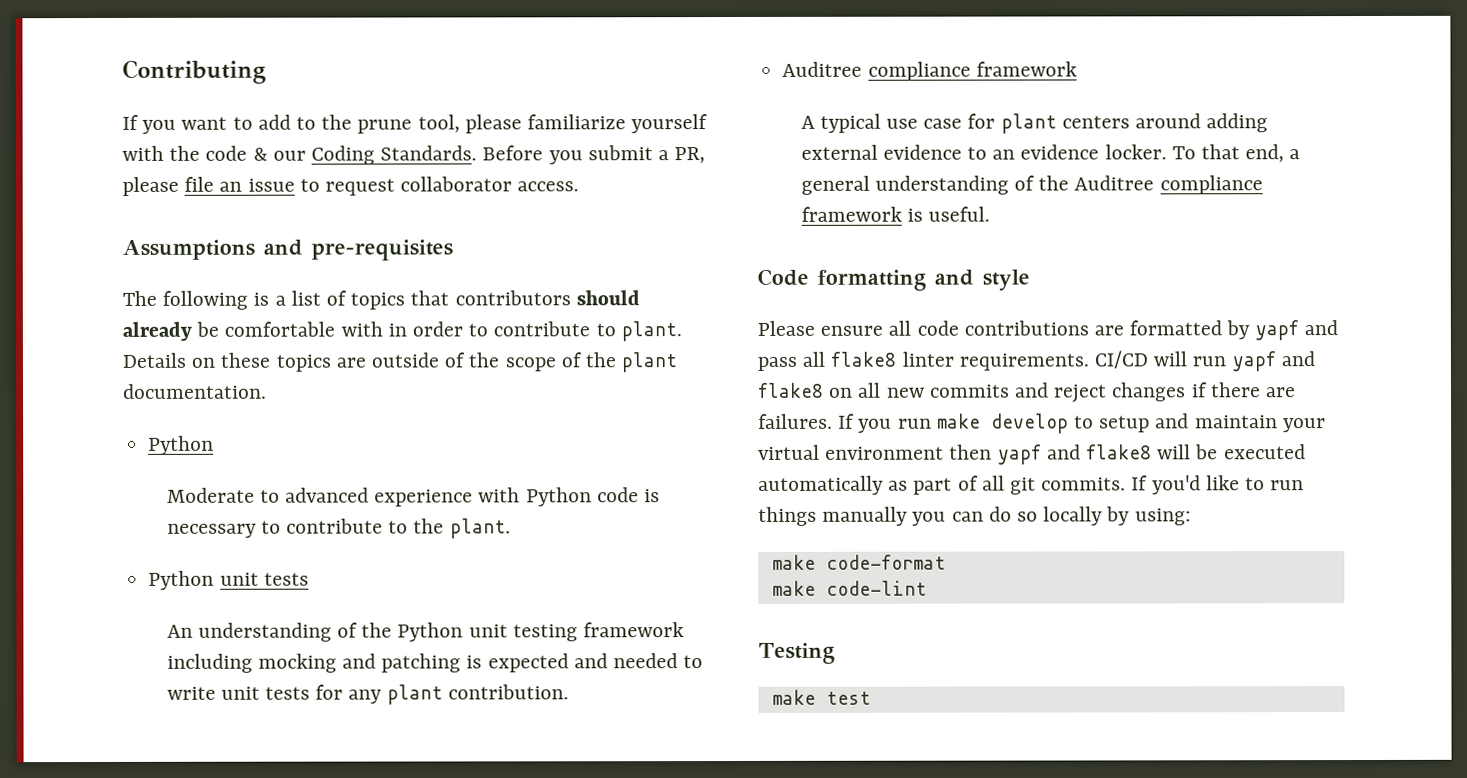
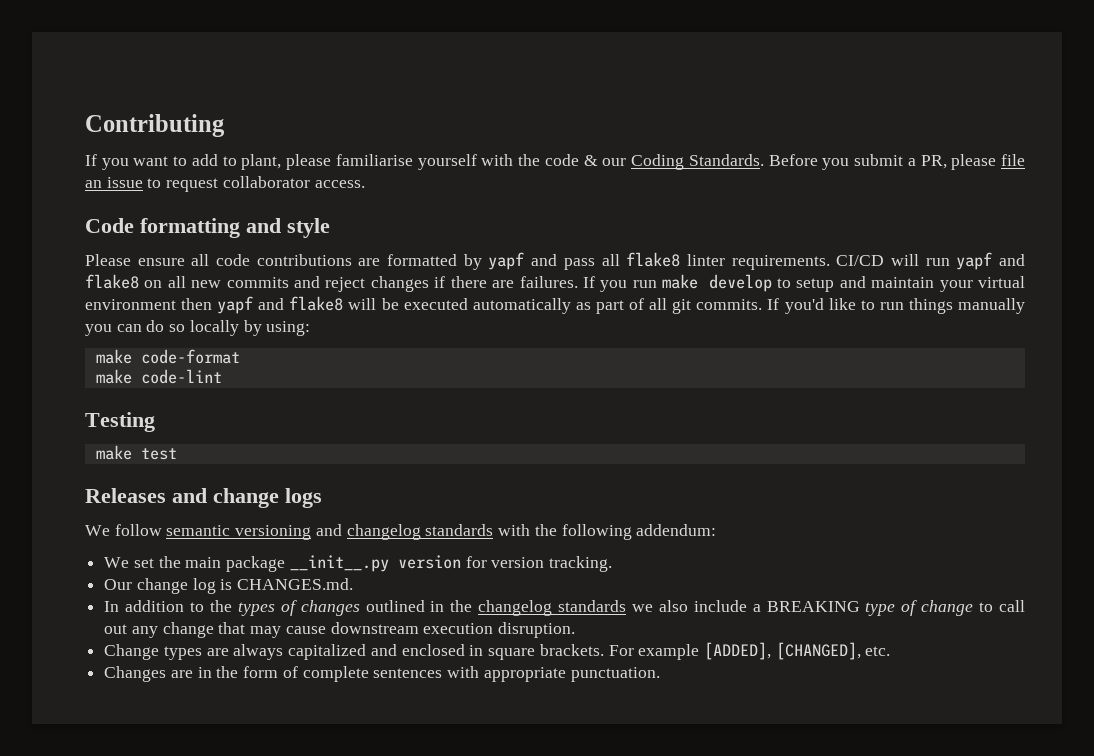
- If you want to add to the prune tool, please familiarize yourself with the code & our Coding Standards.
+ If you want to add to plant, please familiarise yourself with the code & our Coding Standards.
- Assumptions and pre-requisites
- The following is a list of topics that contributors should already be comfortable with in order to contribute to plant. Details on these topics are outside of the scope of the plant documentation.
- Python
- Moderate to advanced experience with Python code is necessary to contribute to the plant.
- Python unit tests
- An understanding of the Python unit testing framework including mocking and patching is expected and needed to write unit tests for any plant contribution.
- Auditree compliance framework
- A typical use case for plant centers around adding external evidence to an evidence locker. To that end, a general understanding of the Auditree compliance framework is useful.
+ Releases and change logs
+ We follow semantic versioning and changelog standards with the following addendum:
+ We set the main package __init__.py version for version tracking.
+ Our change log is CHANGES.md.
+ In addition to the types of changes outlined in the changelog standards we also include a BREAKING type of change to call out any change that may cause downstream execution disruption.
+ Change types are always capitalized and enclosed in square brackets. For example [ADDED], [CHANGED], etc.
+ Changes are in the form of complete sentences with appropriate punctuation.

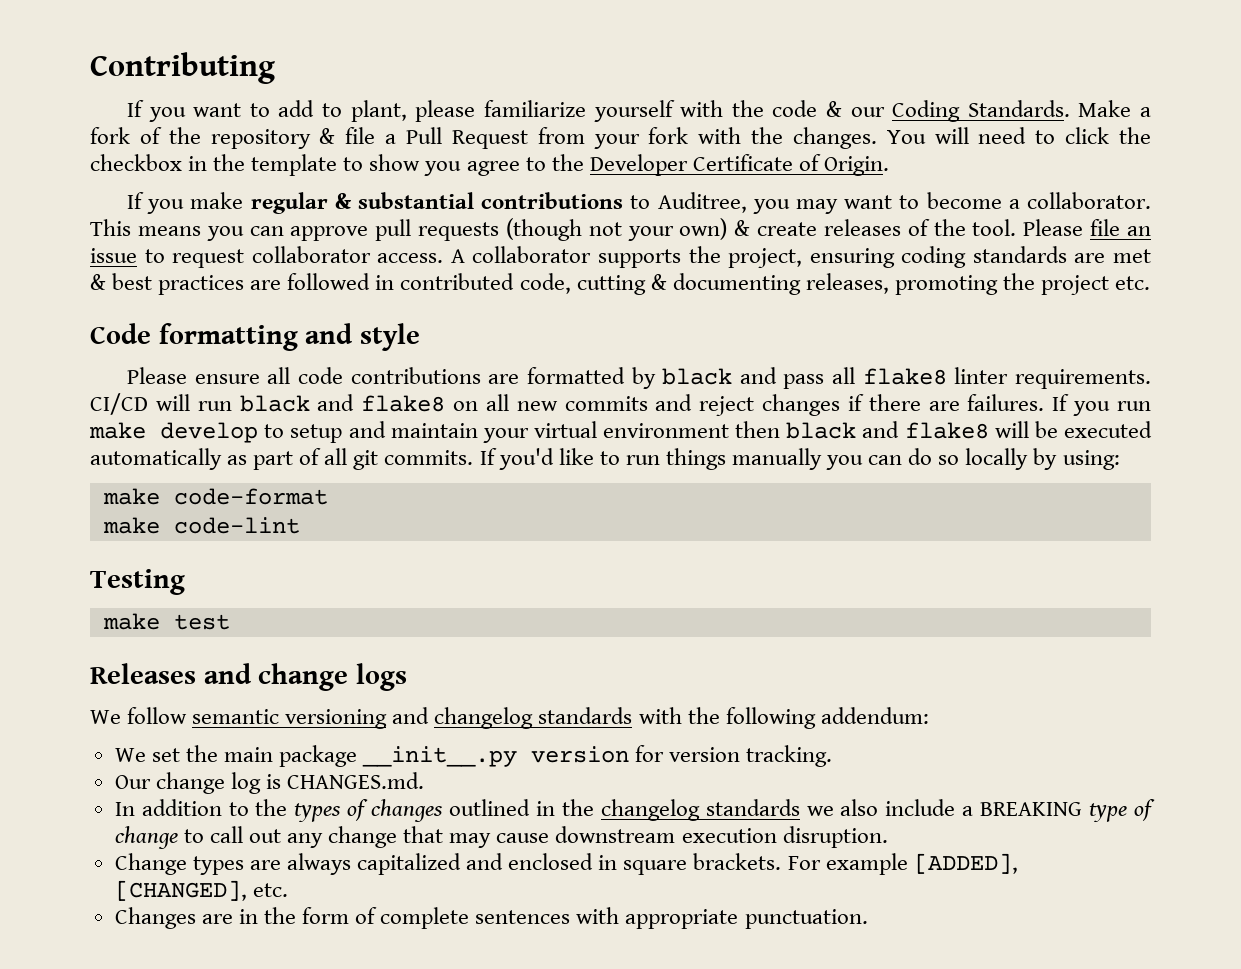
- If you want to add to plant, please familiarise yourself with the code & our Coding Standards.
+ If you want to add to plant, please familiarize yourself with the code & our Coding Standards.
- Before you submit a PR, please file an issue to request collaborator access.
+ Make a fork of the repository & file a Pull Request from your fork with the changes. You will need to click the checkbox in the template to show you agree to the Developer Certificate of Origin.
+ If you make regular & substantial contributions to Auditree, you may want to become a collaborator. This means you can approve pull requests (though not your own) & create releases of the tool. Please file an issue to request collaborator access. A collaborator supports the project, ensuring coding standards are met & best practices are followed in contributed code, cutting & documenting releases, promoting the project etc.
- Please ensure all code contributions are formatted by yapf and pass all flake8 linter requirements.
+ Please ensure all code contributions are formatted by black and pass all flake8 linter requirements.
- CI/CD will run yapf and flake8 on all new commits and reject changes if there are failures.
+ CI/CD will run black and flake8 on all new commits and reject changes if there are failures.
- If you run make develop to setup and maintain your virtual environment then yapf and flake8 will be executed automatically as part of all git commits.
+ If you run make develop to setup and maintain your virtual environment then black and flake8 will be executed automatically as part of all git commits.

